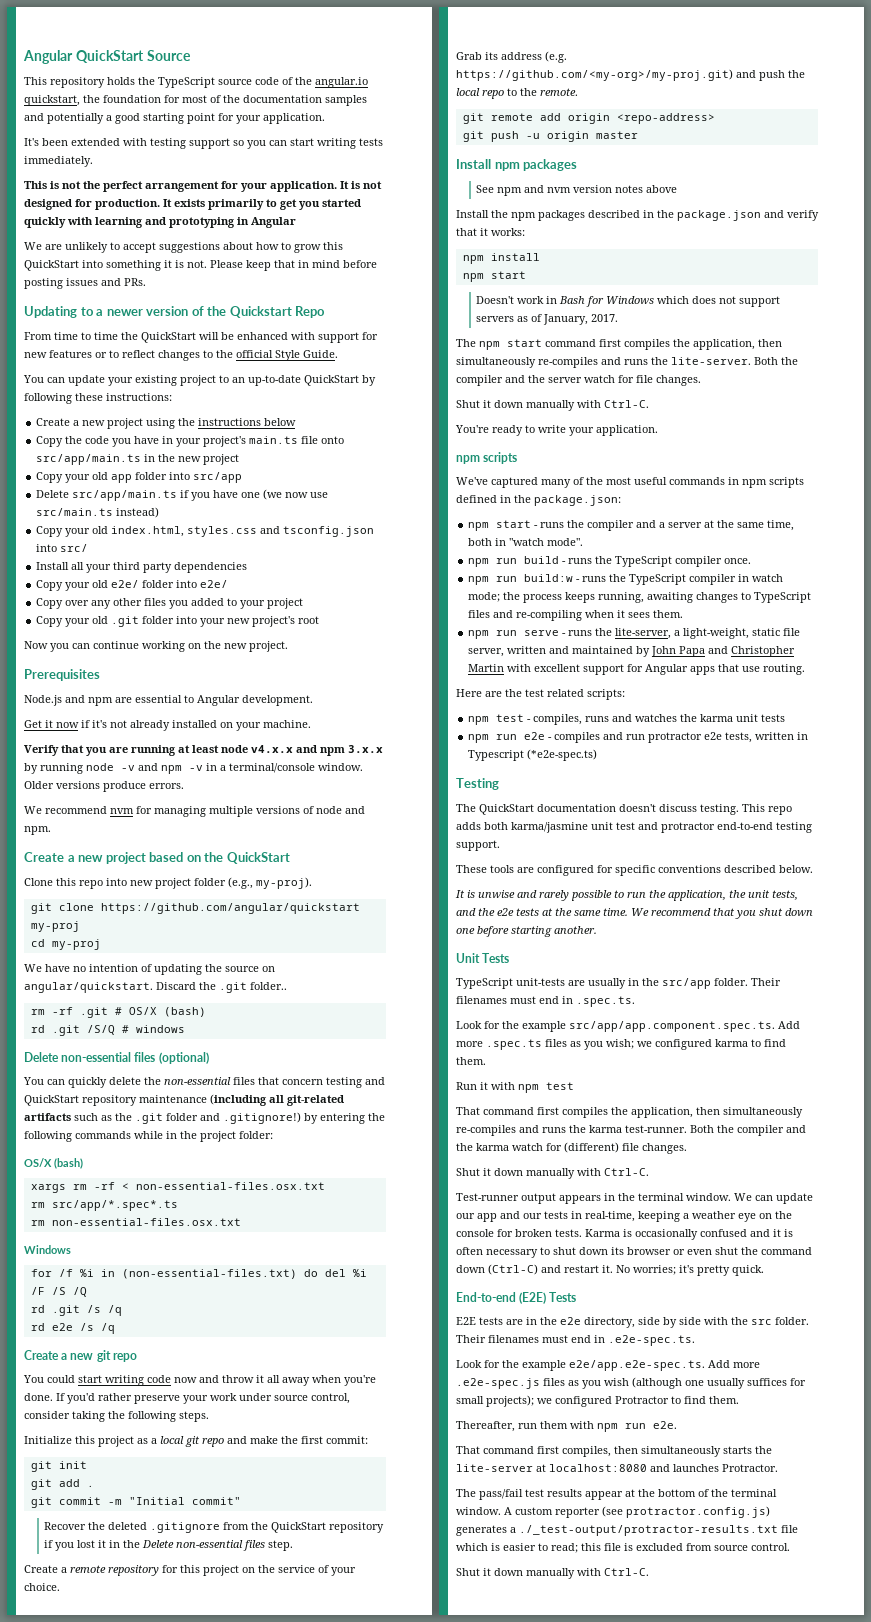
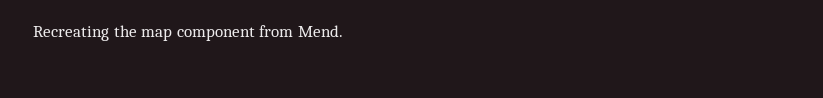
- Angular QuickStart Source
- This repository holds the TypeScript source code of the angular.io quickstart, the foundation for most of the documentation samples and potentially a good starting point for your application.
- It's been extended with testing support so you can start writing tests immediately.
- This is not the perfect arrangement for your application. It is not designed for production. It exists primarily to get you started quickly with learning and prototyping in Angular
- We are unlikely to accept suggestions about how to grow this QuickStart into something it is not. Please keep that in mind before posting issues and PRs.
- Updating to a newer version of the Quickstart Repo
- From time to time the QuickStart will be enhanced with support for new features or to reflect changes to the official Style Guide.
- You can update your existing project to an up-to-date QuickStart by following these instructions:
- Create a new project using the instructions below
- Copy the code you have in your project's main.ts file onto src/app/main.ts in the new project
- Copy your old app folder into src/app
- Delete src/app/main.ts if you have one (we now use src/main.ts instead)
- Copy your old index.html, styles.css and tsconfig.json into src/
- Install all your third party dependencies
- Copy your old e2e/ folder into e2e/
- Copy over any other files you added to your project
- Copy your old .git folder into your new project's root
- Now you can continue working on the new project.
- Prerequisites
- Node.js and npm are essential to Angular development.
- Get it now if it's not already installed on your machine.
- Verify that you are running at least node v4.x.x and npm 3.x.x by running node -v and npm -v in a terminal/console window. Older versions produce errors.
- We recommend nvm for managing multiple versions of node and npm.
- Create a new project based on the QuickStart
- Clone this repo into new project folder (e.g., my-proj).
- git clone https://github.com/angular/quickstart my-proj
- cd my-proj
- We have no intention of updating the source on angular/quickstart. Discard the .git folder..
- rm -rf .git # OS/X (bash)
- rd .git /S/Q # windows
- Delete non-essential files (optional)
- You can quickly delete the non-essential files that concern testing and QuickStart repository maintenance (including all git-related artifacts such as the .git folder and .gitignore!) by entering the following commands while in the project folder:
- OS/X (bash)
- xargs rm -rf < non-essential-files.osx.txt
- rm src/app/*.spec*.ts
- rm non-essential-files.osx.txt
- Windows
- for /f %i in (non-essential-files.txt) do del %i /F /S /Q
- rd .git /s /q
- rd e2e /s /q
- Create a new git repo
- You could start writing code now and throw it all away when you're done. If you'd rather preserve your work under source control, consider taking the following steps.
- Initialize this project as a local git repo and make the first commit:
- git init
- git add .
- git commit -m "Initial commit"
- Recover the deleted .gitignore from the QuickStart repository if you lost it in the Delete non-essential files step.
- Create a remote repository for this project on the service of your choice.
- Grab its address (e.g. https://github.com/<my-org>/my-proj.git) and push the local repo to the remote.
- git remote add origin <repo-address>
- git push -u origin master
- Install npm packages
- See npm and nvm version notes above
- Install the npm packages described in the package.json and verify that it works:
- npm install
- npm start
- Doesn't work in Bash for Windows which does not support servers as of January, 2017.
- The npm start command first compiles the application, then simultaneously re-compiles and runs the lite-server. Both the compiler and the server watch for file changes.
- Shut it down manually with Ctrl-C.
- You're ready to write your application.
- npm scripts
- We've captured many of the most useful commands in npm scripts defined in the package.json:
- npm start - runs the compiler and a server at the same time, both in "watch mode".
- npm run build - runs the TypeScript compiler once.
- npm run build:w - runs the TypeScript compiler in watch mode; the process keeps running, awaiting changes to TypeScript files and re-compiling when it sees them.
- npm run serve - runs the lite-server, a light-weight, static file server, written and maintained by John Papa and Christopher Martin with excellent support for Angular apps that use routing.
- Here are the test related scripts:
- npm test - compiles, runs and watches the karma unit tests
- npm run e2e - compiles and run protractor e2e tests, written in Typescript (*e2e-spec.ts)
- Testing
- The QuickStart documentation doesn't discuss testing. This repo adds both karma/jasmine unit test and protractor end-to-end testing support.
- These tools are configured for specific conventions described below.
- It is unwise and rarely possible to run the application, the unit tests, and the e2e tests at the same time. We recommend that you shut down one before starting another.
- Unit Tests
- TypeScript unit-tests are usually in the src/app folder. Their filenames must end in .spec.ts.
- Look for the example src/app/app.component.spec.ts. Add more .spec.ts files as you wish; we configured karma to find them.
- Run it with npm test
- That command first compiles the application, then simultaneously re-compiles and runs the karma test-runner. Both the compiler and the karma watch for (different) file changes.
- Shut it down manually with Ctrl-C.
- Test-runner output appears in the terminal window. We can update our app and our tests in real-time, keeping a weather eye on the console for broken tests. Karma is occasionally confused and it is often necessary to shut down its browser or even shut the command down (Ctrl-C) and restart it. No worries; it's pretty quick.
- End-to-end (E2E) Tests
- E2E tests are in the e2e directory, side by side with the src folder. Their filenames must end in .e2e-spec.ts.
- Look for the example e2e/app.e2e-spec.ts. Add more .e2e-spec.js files as you wish (although one usually suffices for small projects); we configured Protractor to find them.
- Thereafter, run them with npm run e2e.
- That command first compiles, then simultaneously starts the lite-server at localhost:8080 and launches Protractor.
- The pass/fail test results appear at the bottom of the terminal window. A custom reporter (see protractor.config.js) generates a ./_test-output/protractor-results.txt file which is easier to read; this file is excluded from source control.
- Shut it down manually with Ctrl-C.
+ Recreating the map component from Mend.

